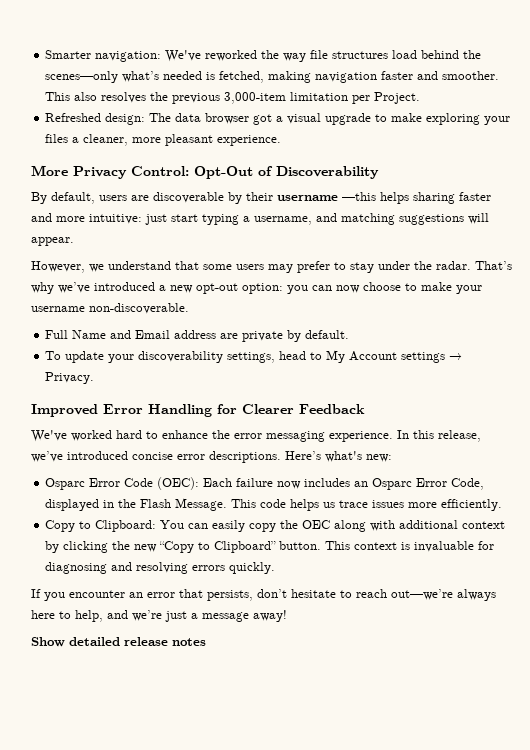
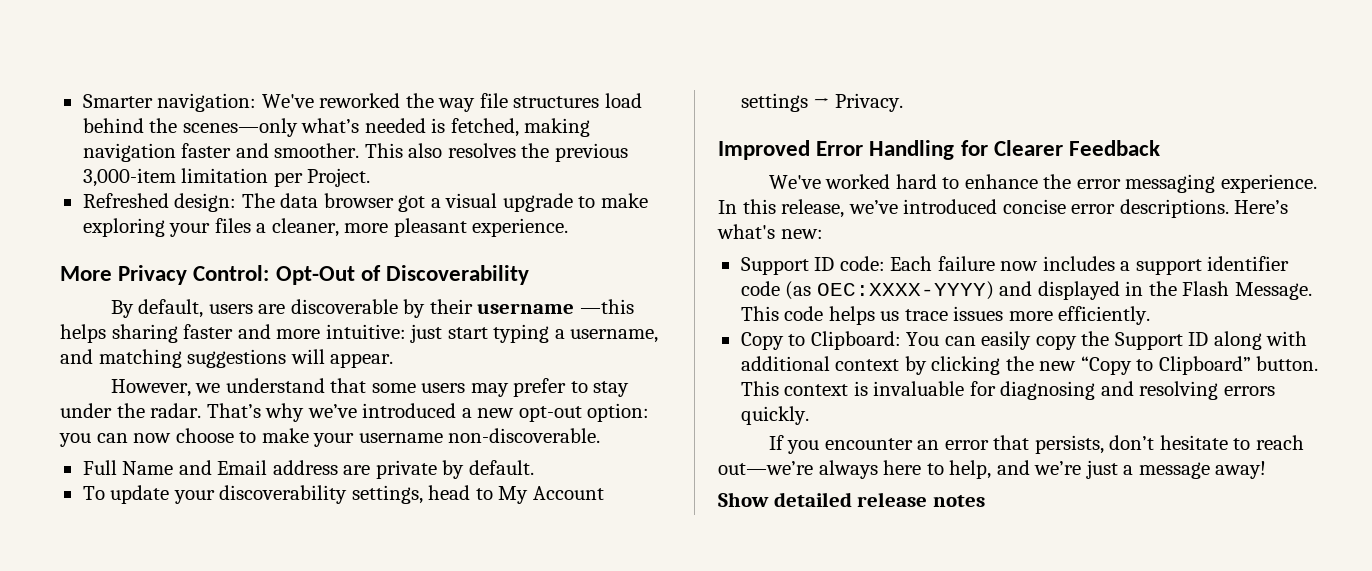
- Osparc Error Code (OEC): Each failure now includes an Osparc Error Code, displayed in the Flash Message.
+ Support ID code: Each failure now includes a support identifier code (as OEC:XXXX-YYYY) and displayed in the Flash Message.
- Copy to Clipboard: You can easily copy the OEC along with additional context by clicking the new “Copy to Clipboard” button.
+ Copy to Clipboard: You can easily copy the Support ID along with additional context by clicking the new “Copy to Clipboard” button.

